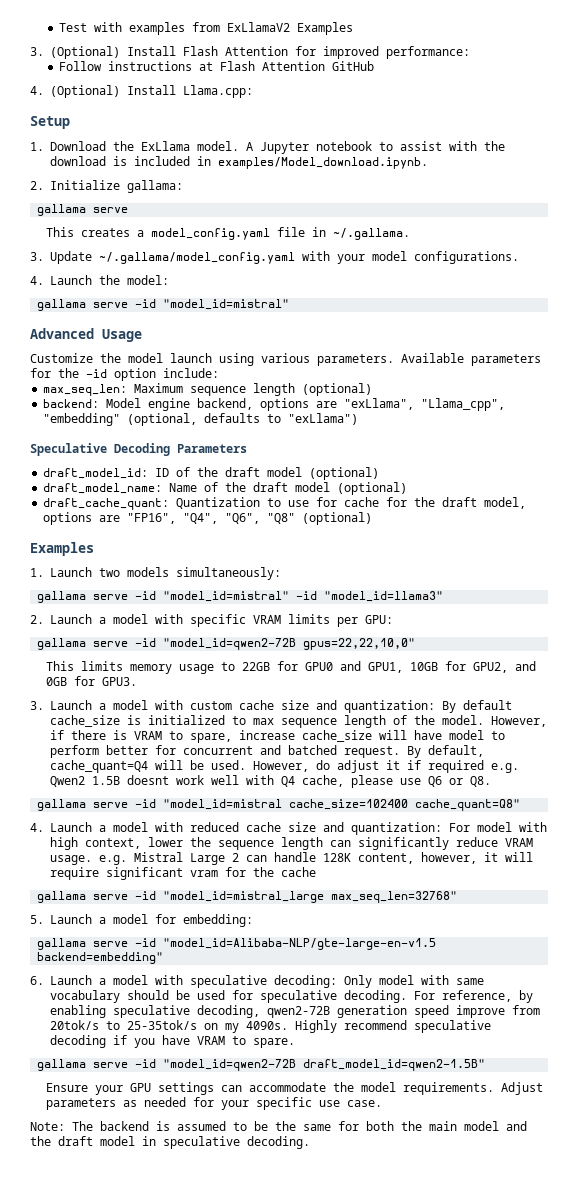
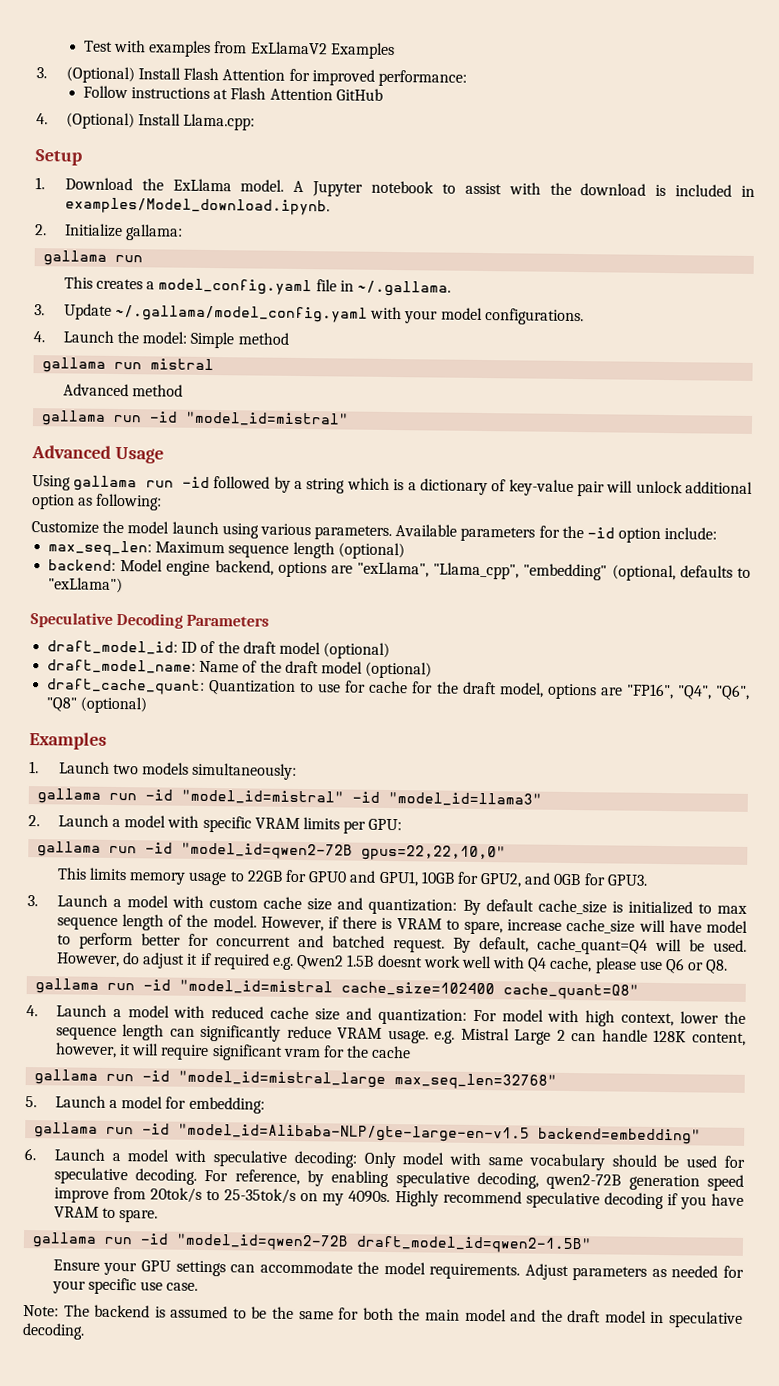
  2. Initialize gallama:
- gallama serve
+ gallama run
- 4. Launch the model:
- gallama serve -id "model_id=mistral"
+ 4. Launch the model: Simple method
+ gallama run mistral
+ Advanced method
+ gallama run -id "model_id=mistral"
  Advanced Usage
+ Using gallama run -id followed by a string which is a dictionary of key-value pair will unlock additional option as following:
- gallama serve -id "model_id=mistral" -id "model_id=llama3"
+ gallama run -id "model_id=mistral" -id "model_id=llama3"
- gallama serve -id "model_id=qwen2-72B gpus=22,22,10,0"
+ gallama run -id "model_id=qwen2-72B gpus=22,22,10,0"
- gallama serve -id "model_id=mistral cache_size=102400 cache_quant=Q8"
+ gallama run -id "model_id=mistral cache_size=102400 cache_quant=Q8"
- gallama serve -id "model_id=mistral_large max_seq_len=32768"
+ gallama run -id "model_id=mistral_large max_seq_len=32768"
- gallama serve -id "model_id=Alibaba-NLP/gte-large-en-v1.5 backend=embedding"
+ gallama run -id "model_id=Alibaba-NLP/gte-large-en-v1.5 backend=embedding"
- gallama serve -id "model_id=qwen2-72B draft_model_id=qwen2-1.5B"
+ gallama run -id "model_id=qwen2-72B draft_model_id=qwen2-1.5B"

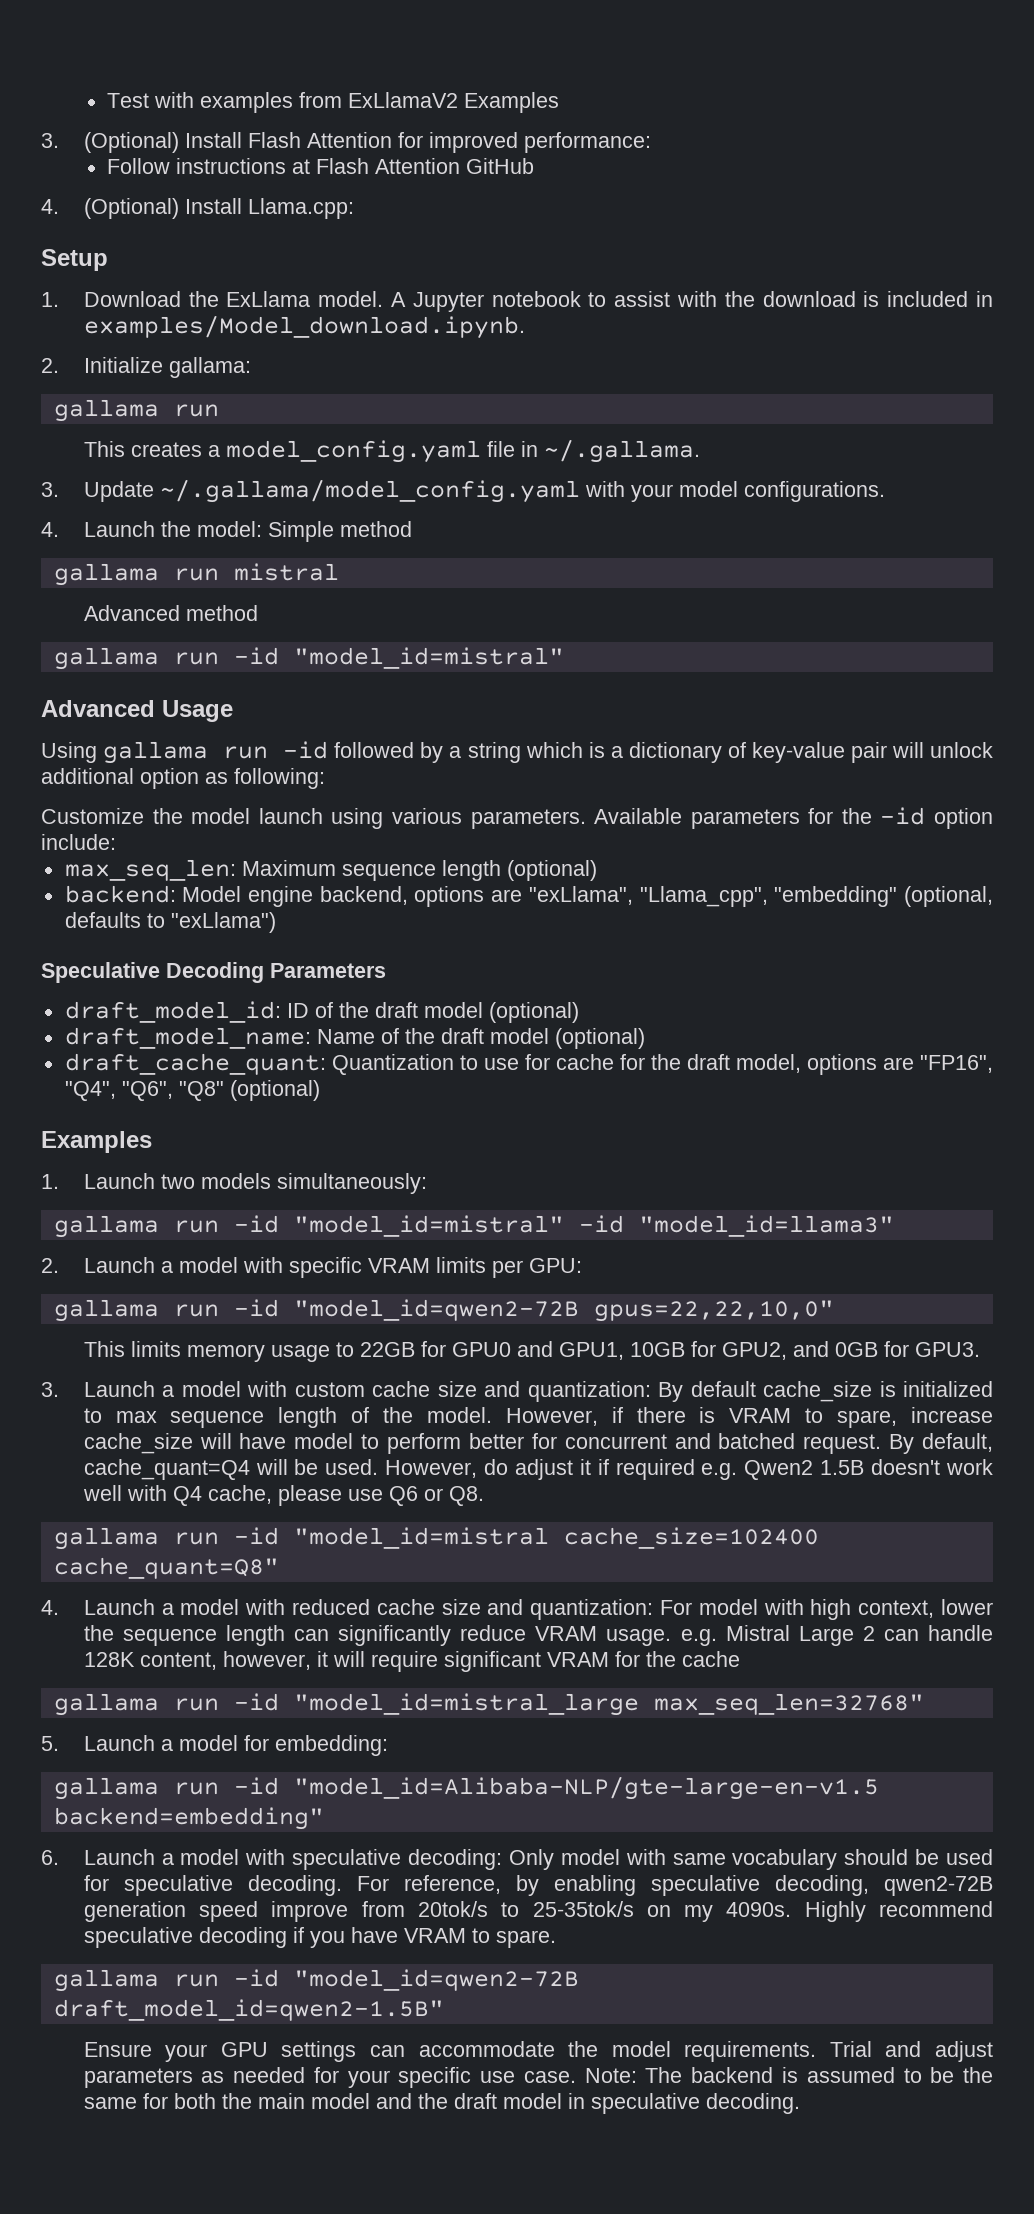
- However, do adjust it if required e.g. Qwen2 1.5B doesnt work well with Q4 cache, please use Q6 or Q8.
+ However, do adjust it if required e.g. Qwen2 1.5B doesn't work well with Q4 cache, please use Q6 or Q8.
- 4. Launch a model with reduced cache size and quantization: For model with high context, lower the sequence length can significantly reduce VRAM usage. e.g. Mistral Large 2 can handle 128K content, however, it will require significant vram for the cache
+ 4. Launch a model with reduced cache size and quantization: For model with high context, lower the sequence length can significantly reduce VRAM usage. e.g. Mistral Large 2 can handle 128K content, however, it will require significant VRAM for the cache
- Adjust parameters as needed for your specific use case.
- Note: The backend is assumed to be the same for both the main model and the draft model in speculative decoding.
+ Trial and adjust parameters as needed for your specific use case. Note: The backend is assumed to be the same for both the main model and the draft model in speculative decoding.

